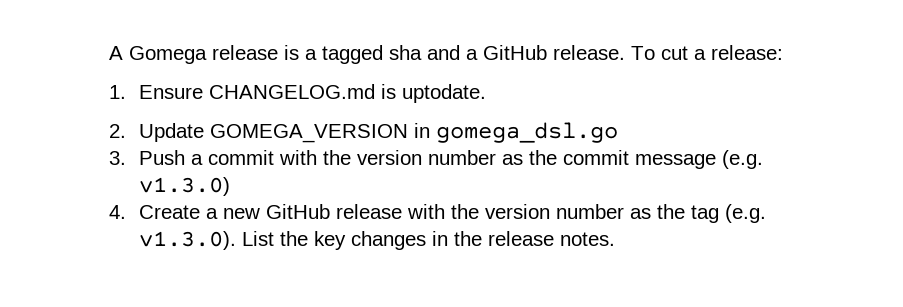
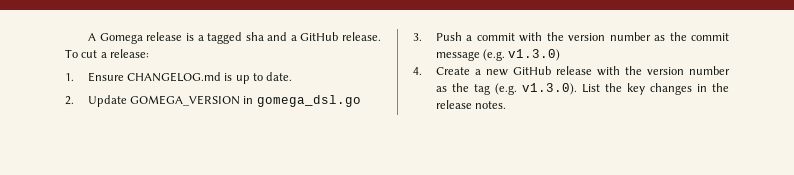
- 1. Ensure CHANGELOG.md is uptodate.
+ 1. Ensure CHANGELOG.md is up to date.

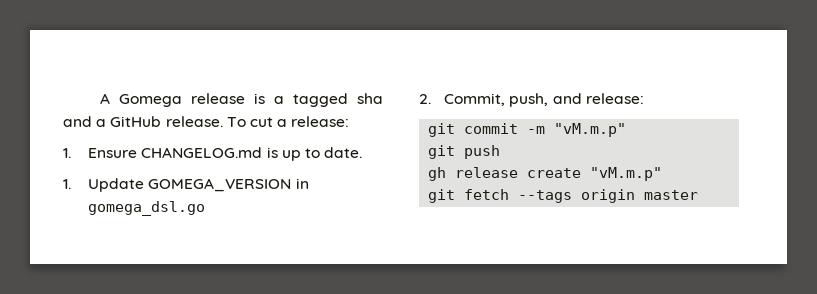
- 2. Update GOMEGA_VERSION in gomega_dsl.go
+ 1. Update GOMEGA_VERSION in gomega_dsl.go
- 3. Push a commit with the version number as the commit message (e.g. v1.3.0)
- 4. Create a new GitHub release with the version number as the tag (e.g. v1.3.0). List the key changes in the release notes.
+ 2. Commit, push, and release:
+ git commit -m "vM.m.p"
+ git push
+ gh release create "vM.m.p"
+ git fetch --tags origin master

